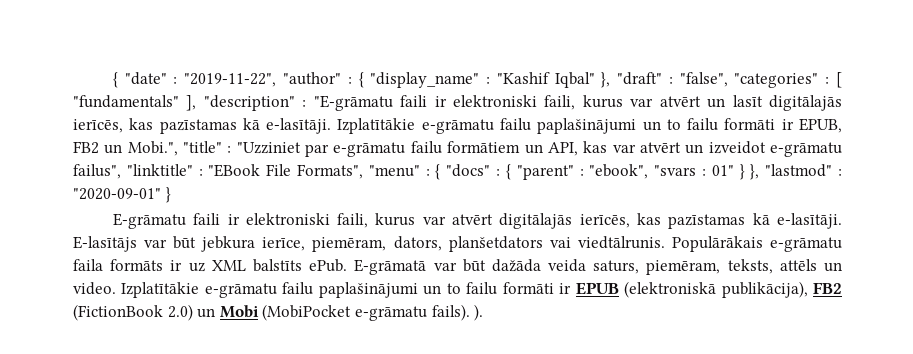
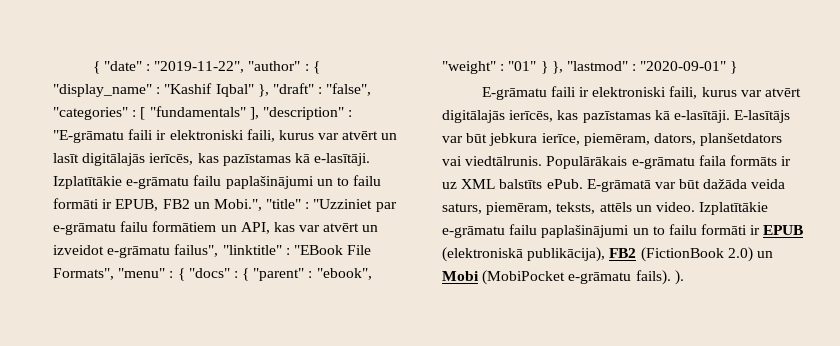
- Izplatītākie e-grāmatu failu paplašinājumi un to failu formāti ir EPUB, FB2 un Mobi.", "title" : "Uzziniet par e-grāmatu failu formātiem un API, kas var atvērt un izveidot e-grāmatu failus", "linktitle" : "EBook File Formats", "menu" : { "docs" : { "parent" : "ebook", "svars : 01" } }, "lastmod" : "2020-09-01" }
+ Izplatītākie e-grāmatu failu paplašinājumi un to failu formāti ir EPUB, FB2 un Mobi.", "title" : "Uzziniet par e-grāmatu failu formātiem un API, kas var atvērt un izveidot e-grāmatu failus", "linktitle" : "EBook File Formats", "menu" : { "docs" : { "parent" : "ebook", "weight" : "01" } }, "lastmod" : "2020-09-01" }

